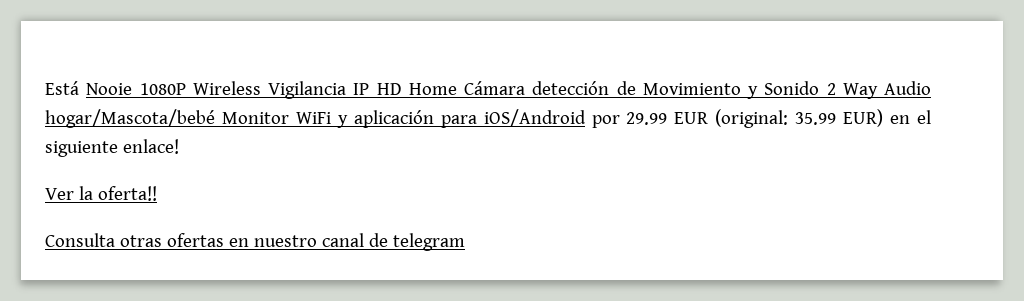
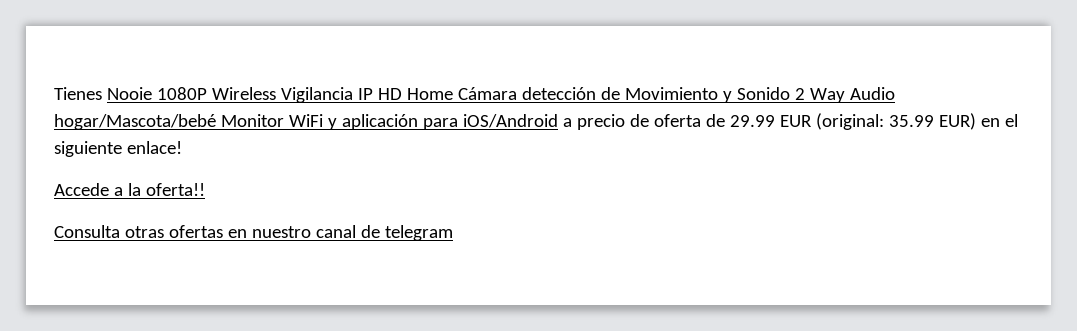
- Está Nooie 1080P Wireless Vigilancia IP HD Home Cámara detección de Movimiento y Sonido 2 Way Audio hogar/Mascota/bebé Monitor WiFi y aplicación para iOS/Android por 29.99 EUR (original: 35.99 EUR) en el siguiente enlace!
+ Tienes Nooie 1080P Wireless Vigilancia IP HD Home Cámara detección de Movimiento y Sonido 2 Way Audio hogar/Mascota/bebé Monitor WiFi y aplicación para iOS/Android a precio de oferta de 29.99 EUR (original: 35.99 EUR) en el siguiente enlace!
- Ver la oferta!!
+ Accede a la oferta!!

